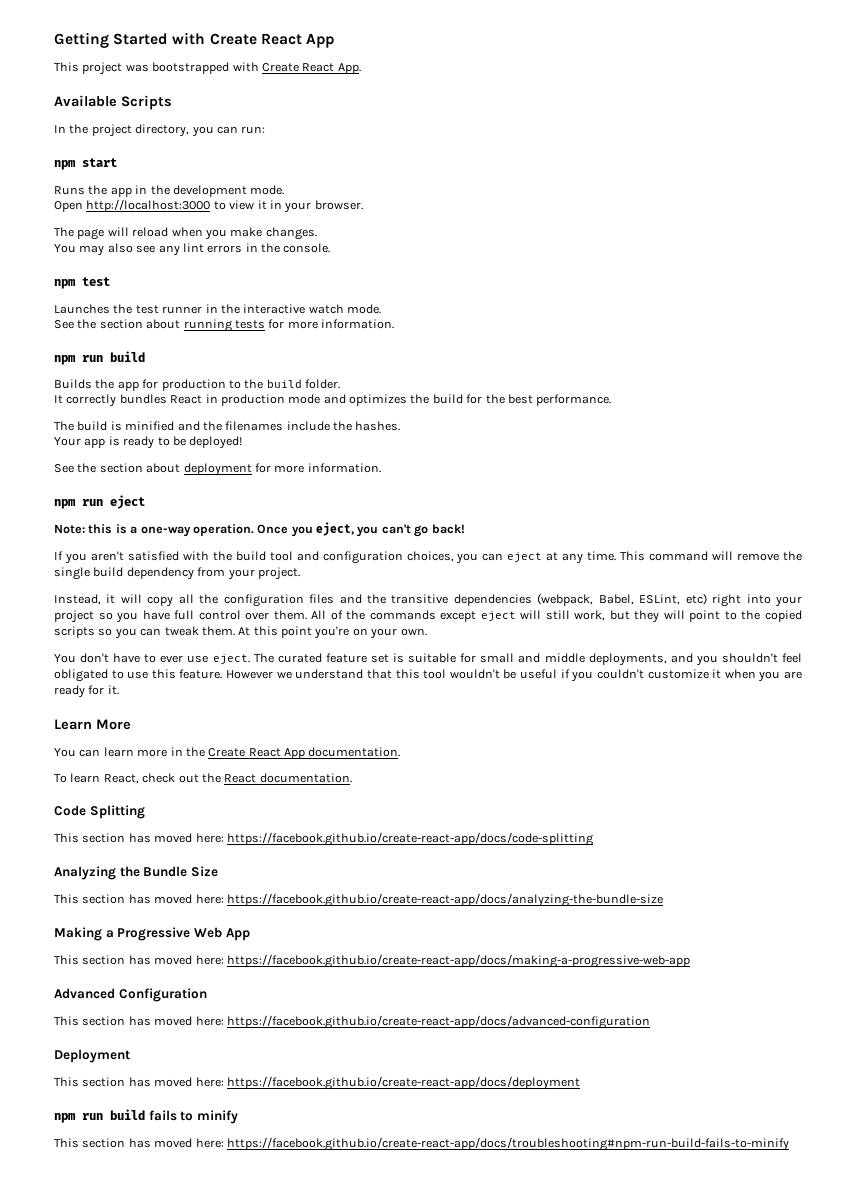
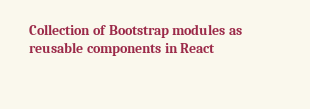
- Getting Started with Create React App
- This project was bootstrapped with Create React App.
- Available Scripts
- In the project directory, you can run:
- npm start
- Runs the app in the development mode.
- Open http://localhost:3000 to view it in your browser.
- The page will reload when you make changes.
- You may also see any lint errors in the console.
- npm test
- Launches the test runner in the interactive watch mode.
- See the section about running tests for more information.
- npm run build
- Builds the app for production to the build folder.
- It correctly bundles React in production mode and optimizes the build for the best performance.
- The build is minified and the filenames include the hashes.
- Your app is ready to be deployed!
- See the section about deployment for more information.
- npm run eject
- Note: this is a one-way operation. Once you eject, you can't go back!
- If you aren't satisfied with the build tool and configuration choices, you can eject at any time. This command will remove the single build dependency from your project.
- Instead, it will copy all the configuration files and the transitive dependencies (webpack, Babel, ESLint, etc) right into your project so you have full control over them. All of the commands except eject will still work, but they will point to the copied scripts so you can tweak them. At this point you're on your own.
- You don't have to ever use eject. The curated feature set is suitable for small and middle deployments, and you shouldn't feel obligated to use this feature. However we understand that this tool wouldn't be useful if you couldn't customize it when you are ready for it.
- Learn More
- You can learn more in the Create React App documentation.
- To learn React, check out the React documentation.
- Code Splitting
- This section has moved here: https://facebook.github.io/create-react-app/docs/code-splitting
- Analyzing the Bundle Size
- This section has moved here: https://facebook.github.io/create-react-app/docs/analyzing-the-bundle-size
- Making a Progressive Web App
- This section has moved here: https://facebook.github.io/create-react-app/docs/making-a-progressive-web-app
- Advanced Configuration
- This section has moved here: https://facebook.github.io/create-react-app/docs/advanced-configuration
- Deployment
- This section has moved here: https://facebook.github.io/create-react-app/docs/deployment
- npm run build fails to minify
- This section has moved here: https://facebook.github.io/create-react-app/docs/troubleshooting#npm-run-build-fails-to-minify
+ Collection of Bootstrap modules as reusable components in React

